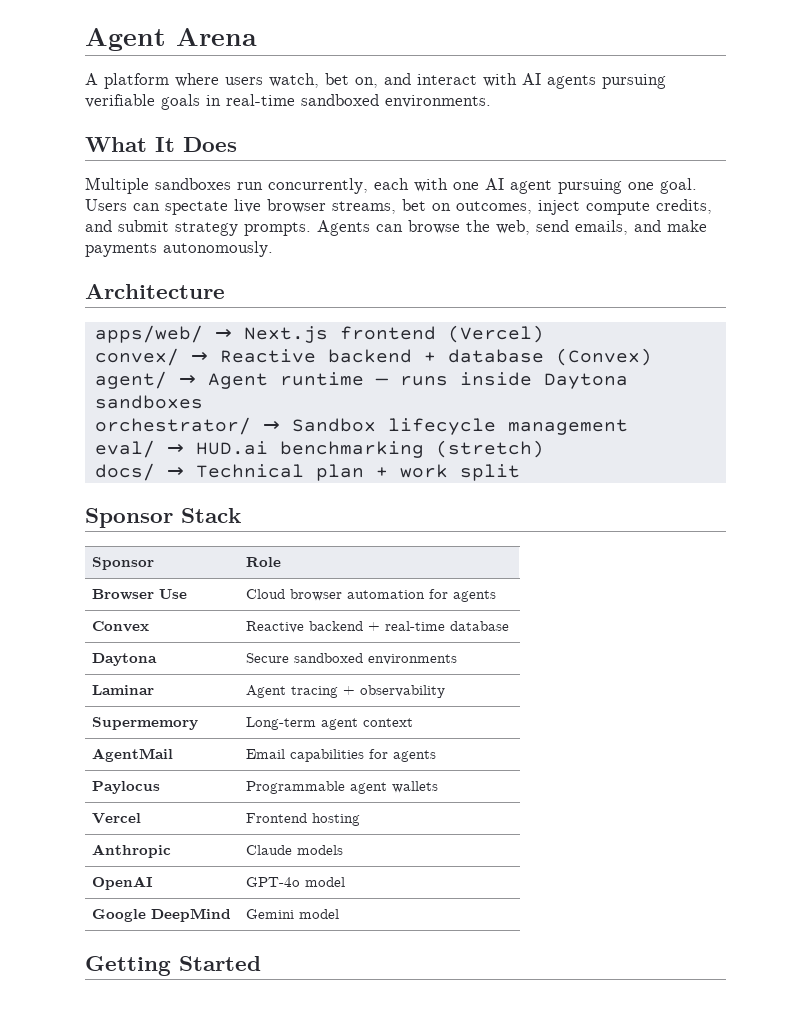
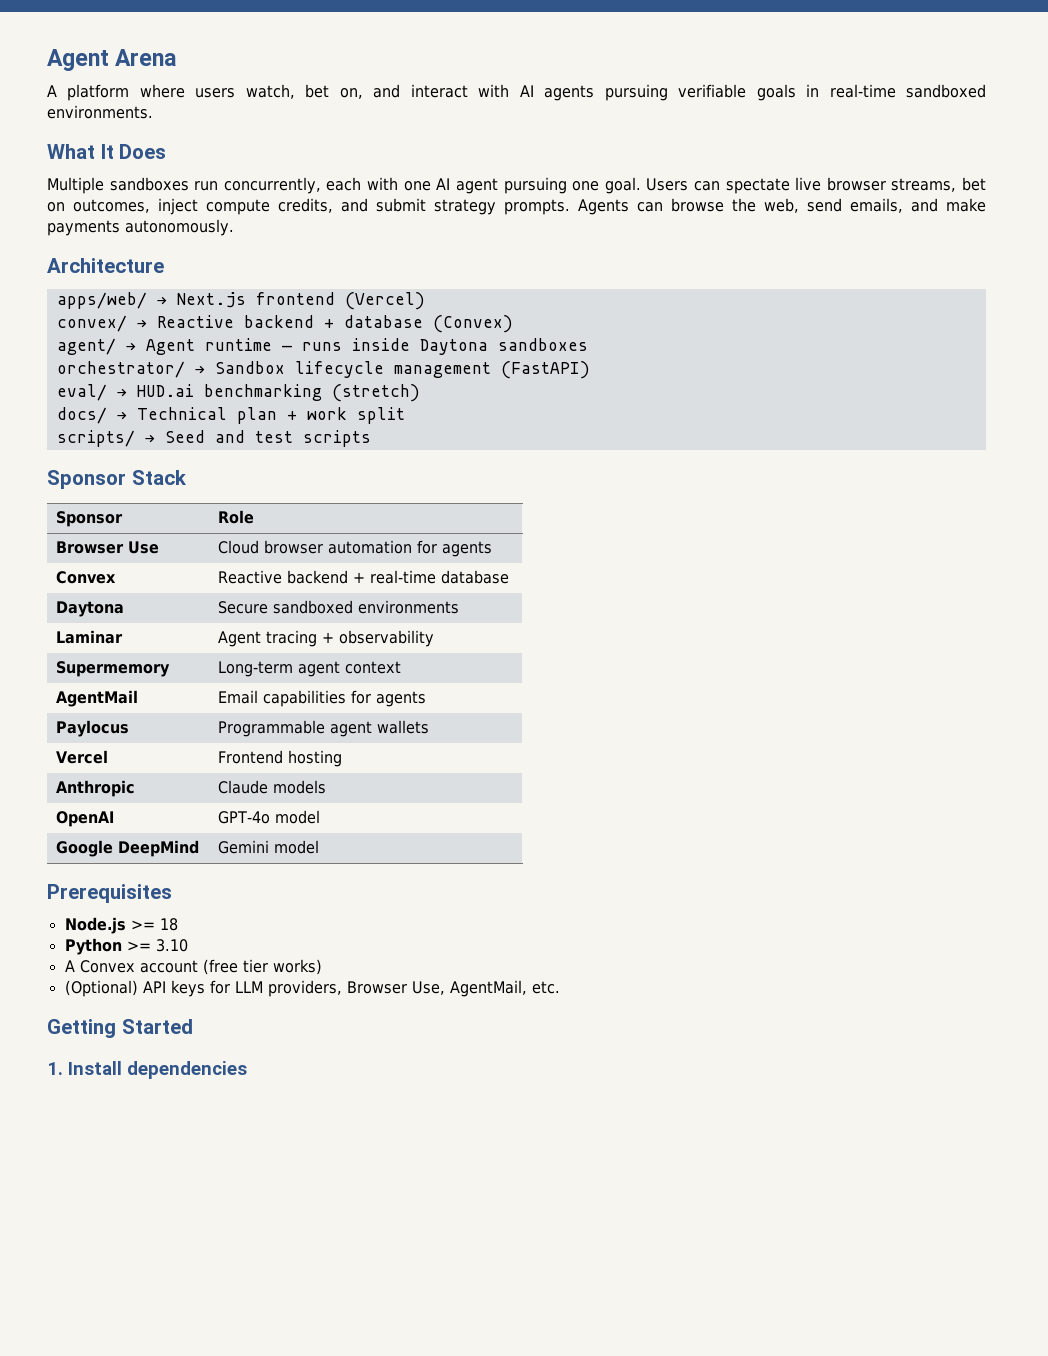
- orchestrator/ → Sandbox lifecycle management
+ orchestrator/ → Sandbox lifecycle management (FastAPI)
+ scripts/ → Seed and test scripts
+ Prerequisites
+ Node.js >= 18
+ Python >= 3.10
+ A Convex account (free tier works)
+ (Optional) API keys for LLM providers, Browser Use, AgentMail, etc.
+ 1. Install dependencies

